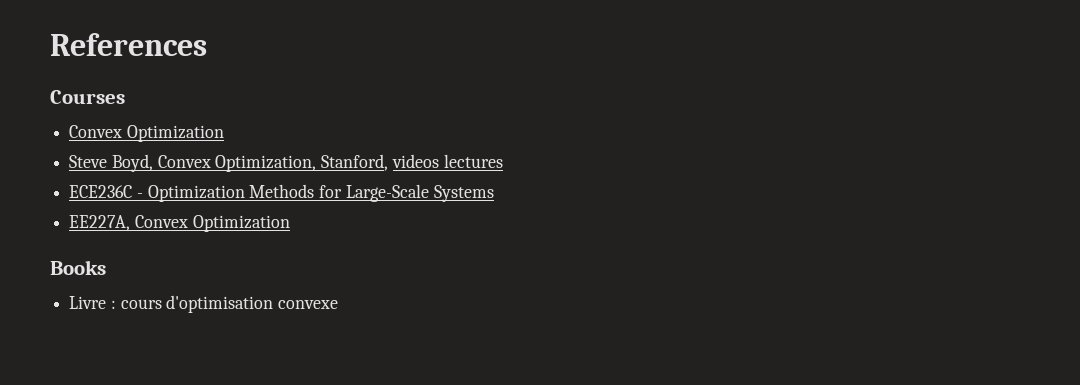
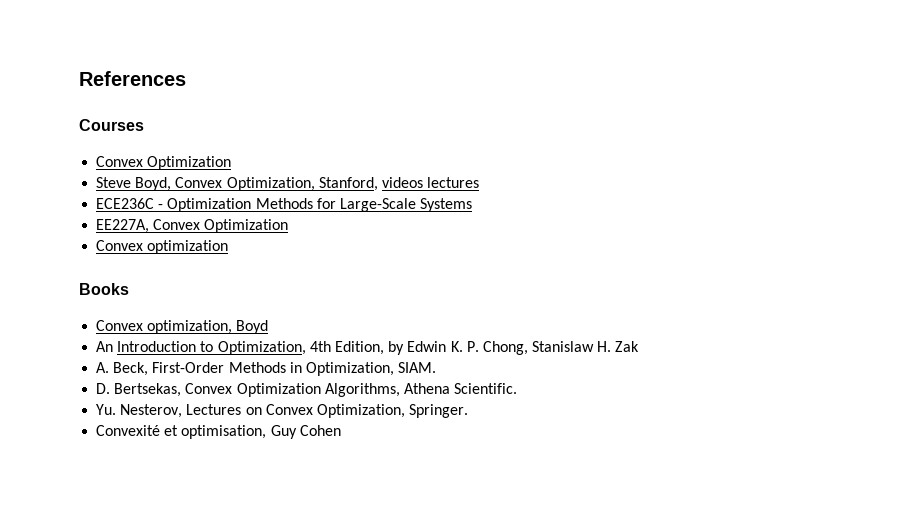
+ Convex optimization
- Livre : cours d'optimisation convexe
+ Convex optimization, Boyd
+ An Introduction to Optimization, 4th Edition, by Edwin K. P. Chong, Stanislaw H. Zak
+ A. Beck, First-Order Methods in Optimization, SIAM.
+ D. Bertsekas, Convex Optimization Algorithms, Athena Scientific.
+ Yu. Nesterov, Lectures on Convex Optimization, Springer.
+ Convexité et optimisation, Guy Cohen

